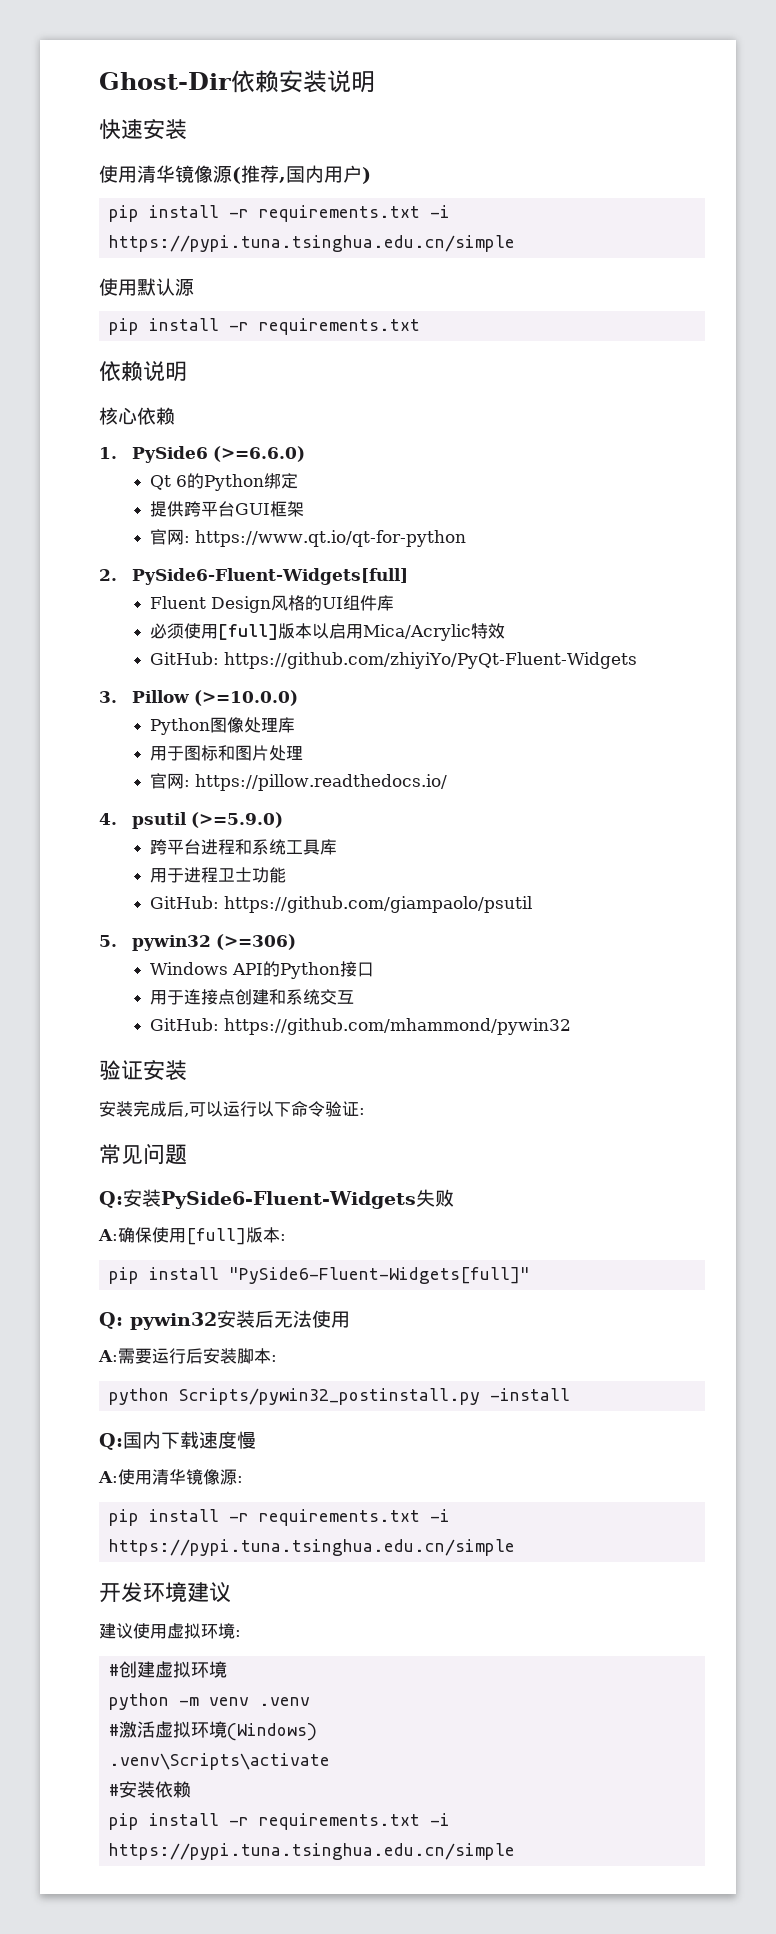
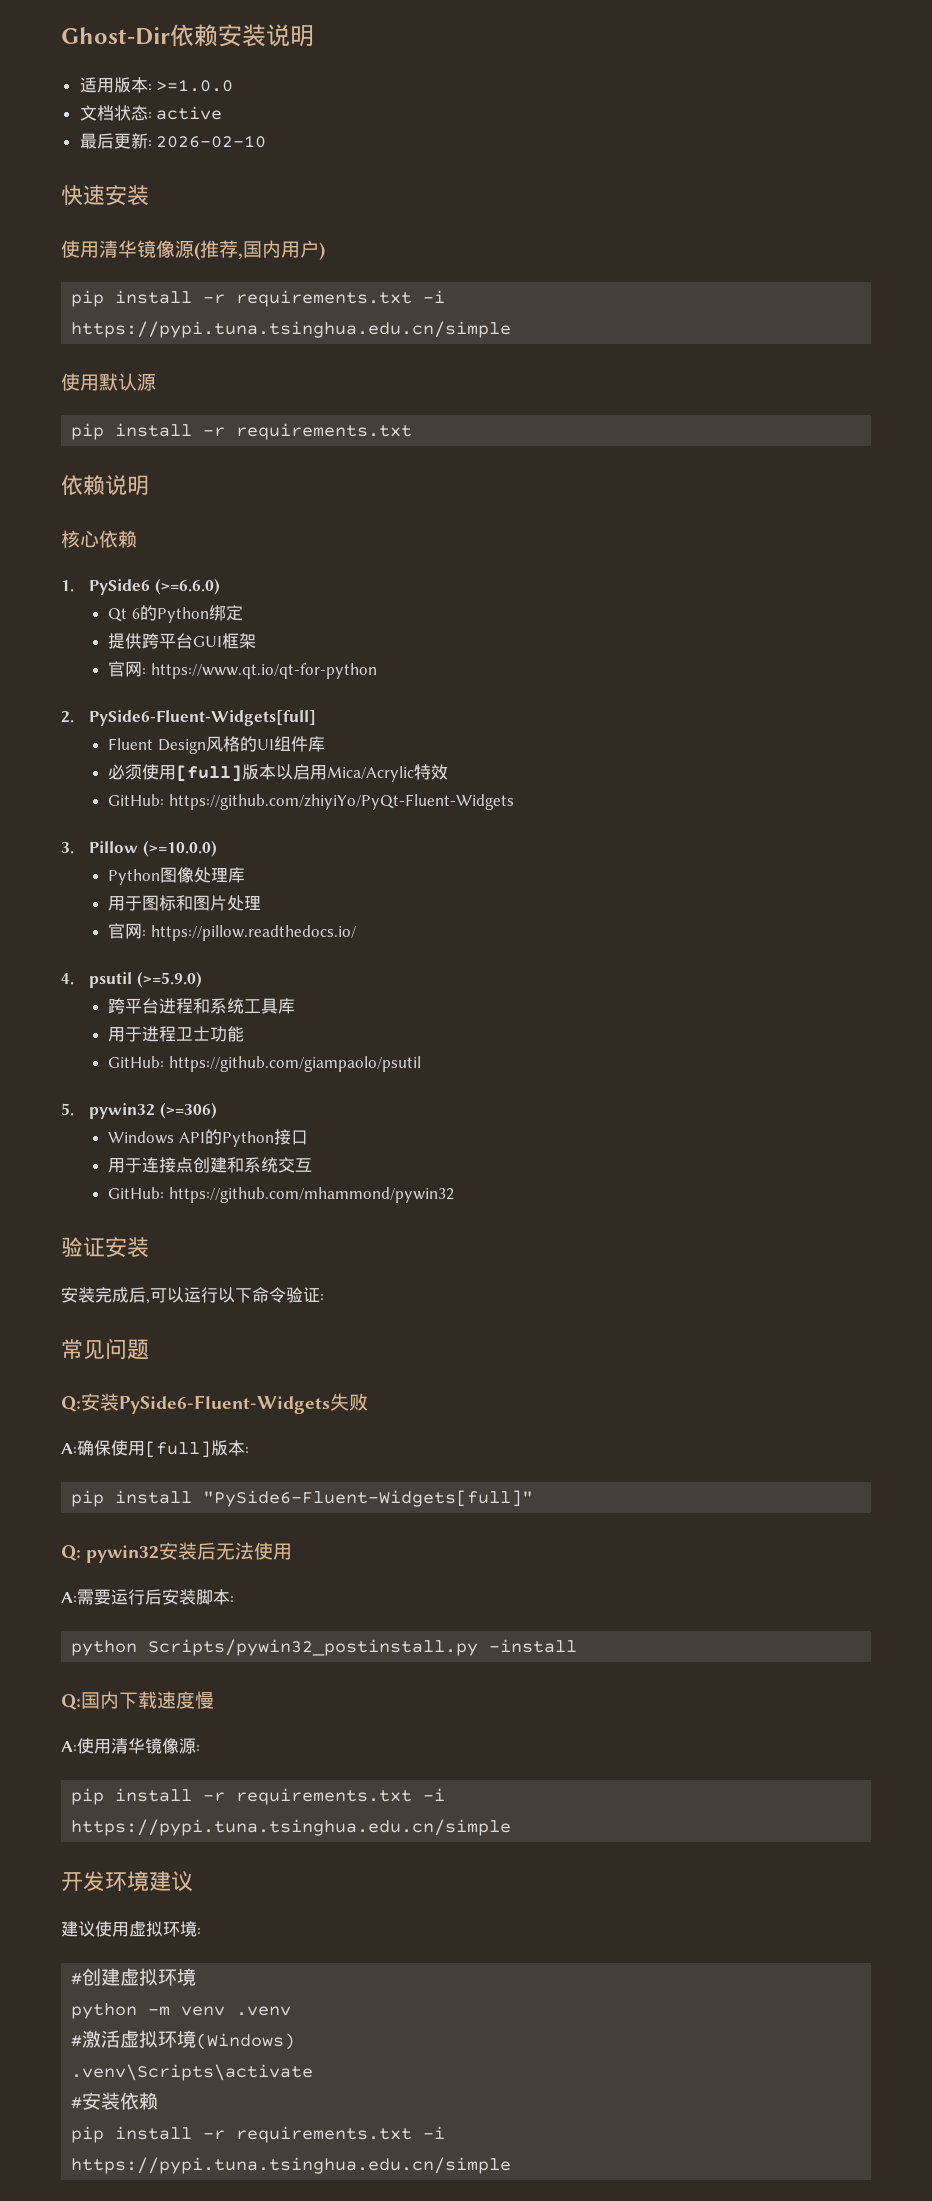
+ 适用版本: >=1.0.0
+ 文档状态: active
+ 最后更新: 2026-02-10

